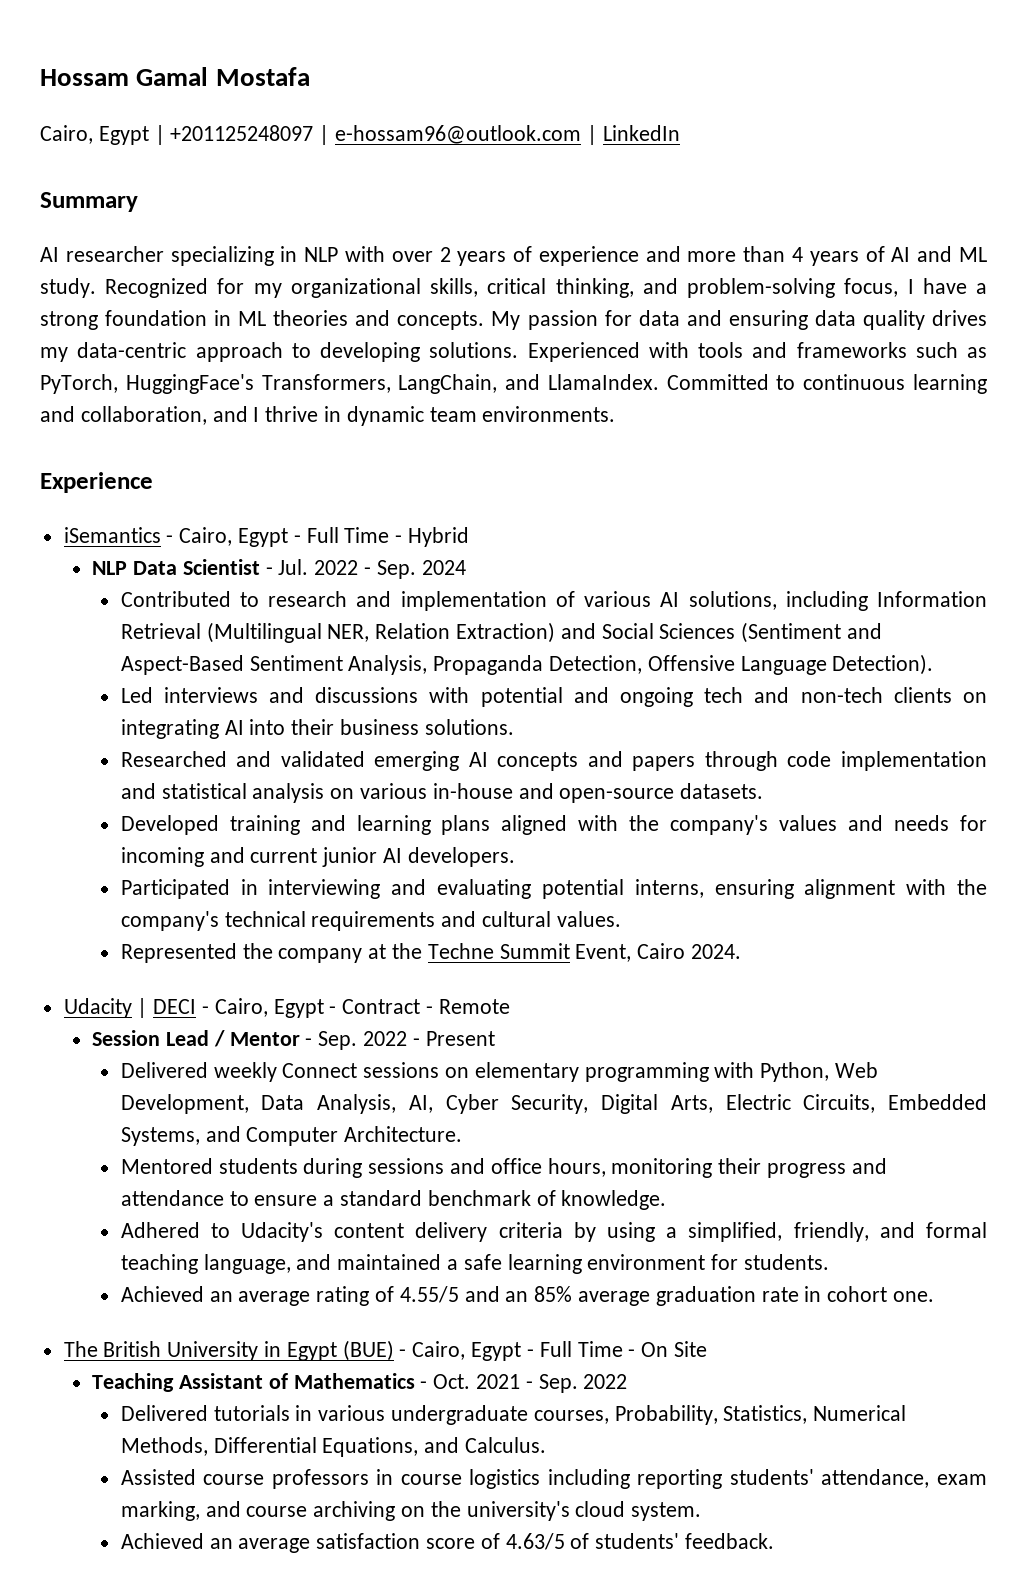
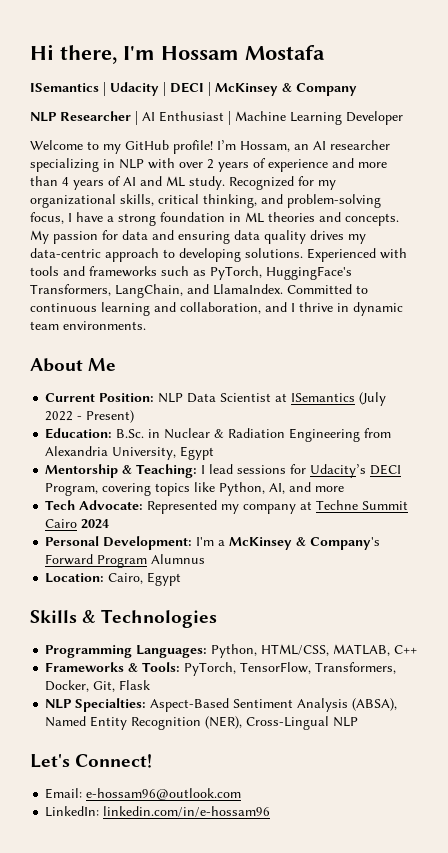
- Hossam Gamal Mostafa
- Cairo, Egypt | +201125248097 | e-hossam96@outlook.com | LinkedIn
- Summary
- AI researcher specializing in NLP with over 2 years of experience and more than 4 years of AI and ML study.
+ Hi there, I'm Hossam Mostafa
+ ISemantics | Udacity | DECI | McKinsey & Company
+ NLP Researcher | AI Enthusiast | Machine Learning Developer
+ Welcome to my GitHub profile! I’m Hossam, an AI researcher specializing in NLP with over 2 years of experience and more than 4 years of AI and ML study.
- Experience
- iSemantics - Cairo, Egypt - Full Time - Hybrid
- NLP Data Scientist - Jul. 2022 - Sep. 2024
- Contributed to research and implementation of various AI solutions, including Information Retrieval (Multilingual NER, Relation Extraction) and Social Sciences (Sentiment and Aspect-Based Sentiment Analysis, Propaganda Detection, Offensive Language Detection).
- Led interviews and discussions with potential and ongoing tech and non-tech clients on integrating AI into their business solutions.
- Researched and validated emerging AI concepts and papers through code implementation and statistical analysis on various in-house and open-source datasets.
- Developed training and learning plans aligned with the company's values and needs for incoming and current junior AI developers.
- Participated in interviewing and evaluating potential interns, ensuring alignment with the company's technical requirements and cultural values.
- Represented the company at the Techne Summit Event, Cairo 2024.
- Udacity | DECI - Cairo, Egypt - Contract - Remote
- Session Lead / Mentor - Sep. 2022 - Present
- Delivered weekly Connect sessions on elementary programming with Python, Web Development, Data Analysis, AI, Cyber Security, Digital Arts, Electric Circuits, Embedded Systems, and Computer Architecture.
- Mentored students during sessions and office hours, monitoring their progress and attendance to ensure a standard benchmark of knowledge.
- Adhered to Udacity's content delivery criteria by using a simplified, friendly, and formal teaching language, and maintained a safe learning environment for students.
- Achieved an average rating of 4.55/5 and an 85% average graduation rate in cohort one.
- The British University in Egypt (BUE) - Cairo, Egypt - Full Time - On Site
- Teaching Assistant of Mathematics - Oct. 2021 - Sep. 2022
- Delivered tutorials in various undergraduate courses, Probability, Statistics, Numerical Methods, Differential Equations, and Calculus.
- Assisted course professors in course logistics including reporting students' attendance, exam marking, and course archiving on the university's cloud system.
- Achieved an average satisfaction score of 4.63/5 of students' feedback.
+ About Me
+ Current Position: NLP Data Scientist at ISemantics (July 2022 - Present)
+ Education: B.Sc. in Nuclear & Radiation Engineering from Alexandria University, Egypt
+ Mentorship & Teaching: I lead sessions for Udacity’s DECI Program, covering topics like Python, AI, and more
+ Tech Advocate: Represented my company at Techne Summit Cairo 2024
+ Personal Development: I'm a McKinsey & Company's Forward Program Alumnus
+ Location: Cairo, Egypt
+ Skills & Technologies
+ Programming Languages: Python, HTML/CSS, MATLAB, C++
+ Frameworks & Tools: PyTorch, TensorFlow, Transformers, Docker, Git, Flask
+ NLP Specialties: Aspect-Based Sentiment Analysis (ABSA), Named Entity Recognition (NER), Cross-Lingual NLP
+ Let's Connect!
+ Email: e-hossam96@outlook.com
+ LinkedIn: linkedin.com/in/e-hossam96

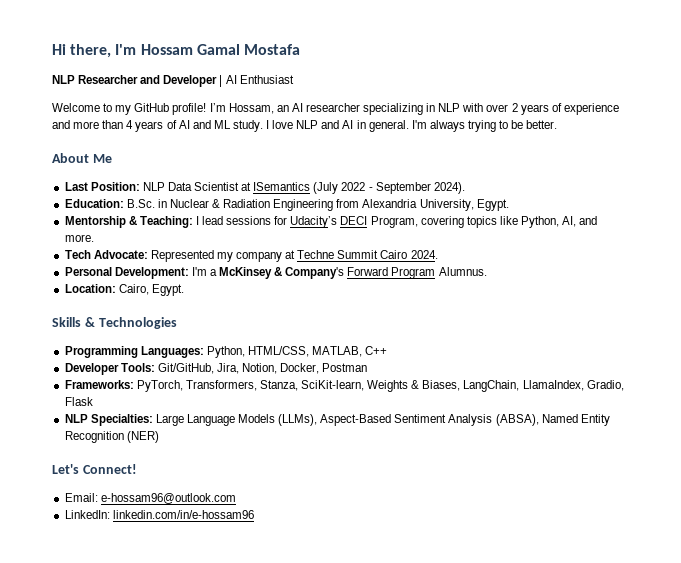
- Hi there, I'm Hossam Mostafa
+ Hi there, I'm Hossam Gamal Mostafa
- ISemantics | Udacity | DECI | McKinsey & Company
- NLP Researcher | AI Enthusiast | Machine Learning Developer
+ NLP Researcher and Developer | AI Enthusiast
- Recognized for my organizational skills, critical thinking, and problem-solving focus, I have a strong foundation in ML theories and concepts. My passion for data and ensuring data quality drives my data-centric approach to developing solutions. Experienced with tools and frameworks such as PyTorch, HuggingFace's Transformers, LangChain, and LlamaIndex. Committed to continuous learning and collaboration, and I thrive in dynamic team environments.
+ I love NLP and AI in general. I'm always trying to be better.
- Current Position: NLP Data Scientist at ISemantics (July 2022 - Present)
+ Last Position: NLP Data Scientist at ISemantics (July 2022 - September 2024).
- Education: B.Sc. in Nuclear & Radiation Engineering from Alexandria University, Egypt
+ Education: B.Sc. in Nuclear & Radiation Engineering from Alexandria University, Egypt.
- Mentorship & Teaching: I lead sessions for Udacity’s DECI Program, covering topics like Python, AI, and more
+ Mentorship & Teaching: I lead sessions for Udacity’s DECI Program, covering topics like Python, AI, and more.
- Tech Advocate: Represented my company at Techne Summit Cairo 2024
+ Tech Advocate: Represented my company at Techne Summit Cairo 2024.
- Personal Development: I'm a McKinsey & Company's Forward Program Alumnus
+ Personal Development: I'm a McKinsey & Company's Forward Program Alumnus.
- Location: Cairo, Egypt
+ Location: Cairo, Egypt.
- Frameworks & Tools: PyTorch, TensorFlow, Transformers, Docker, Git, Flask
+ Developer Tools: Git/GitHub, Jira, Notion, Docker, Postman
+ Frameworks: PyTorch, Transformers, Stanza, SciKit-learn, Weights & Biases, LangChain, LlamaIndex, Gradio, Flask
- NLP Specialties: Aspect-Based Sentiment Analysis (ABSA), Named Entity Recognition (NER), Cross-Lingual NLP
+ NLP Specialties: Large Language Models (LLMs), Aspect-Based Sentiment Analysis (ABSA), Named Entity Recognition (NER)

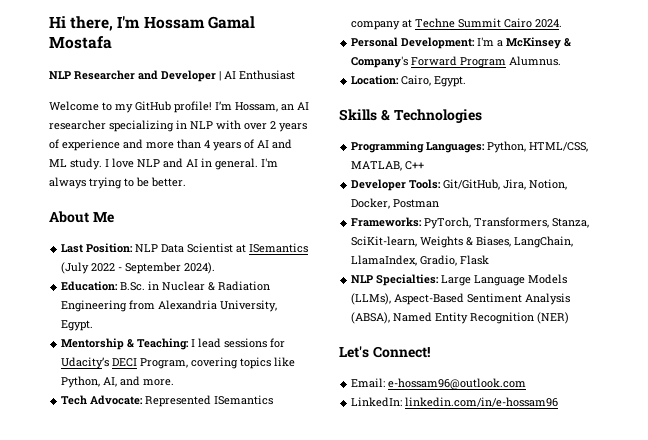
- Tech Advocate: Represented my company at Techne Summit Cairo 2024.
+ Tech Advocate: Represented ISemantics company at Techne Summit Cairo 2024.

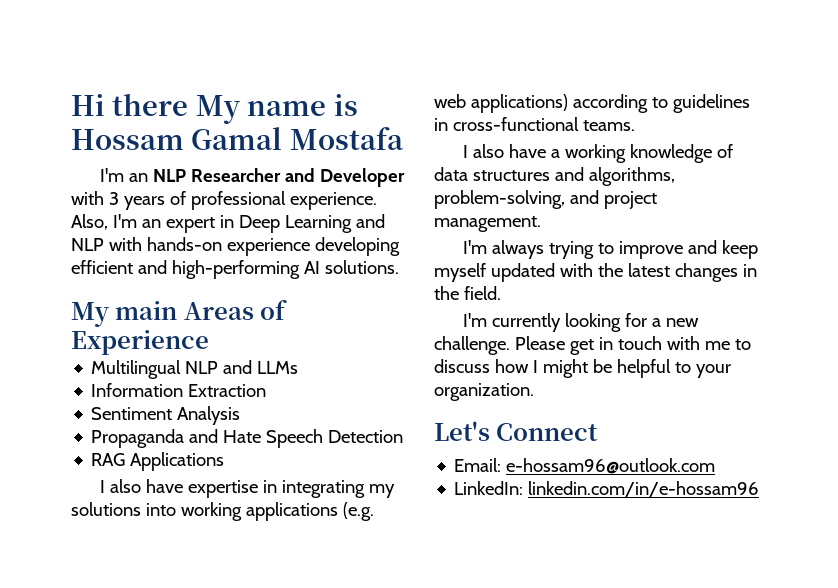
- Hi there, I'm Hossam Gamal Mostafa
+ Hi there My name is Hossam Gamal Mostafa
- NLP Researcher and Developer | AI Enthusiast
- Welcome to my GitHub profile! I’m Hossam, an AI researcher specializing in NLP with over 2 years of experience and more than 4 years of AI and ML study. I love NLP and AI in general. I'm always trying to be better.
- About Me
- Last Position: NLP Data Scientist at ISemantics (July 2022 - September 2024).
- Education: B.Sc. in Nuclear & Radiation Engineering from Alexandria University, Egypt.
- Mentorship & Teaching: I lead sessions for Udacity’s DECI Program, covering topics like Python, AI, and more.
- Tech Advocate: Represented ISemantics company at Techne Summit Cairo 2024.
- Personal Development: I'm a McKinsey & Company's Forward Program Alumnus.
- Location: Cairo, Egypt.
- Skills & Technologies
- Programming Languages: Python, HTML/CSS, MATLAB, C++
- Developer Tools: Git/GitHub, Jira, Notion, Docker, Postman
- Frameworks: PyTorch, Transformers, Stanza, SciKit-learn, Weights & Biases, LangChain, LlamaIndex, Gradio, Flask
- NLP Specialties: Large Language Models (LLMs), Aspect-Based Sentiment Analysis (ABSA), Named Entity Recognition (NER)
+ I'm an NLP Researcher and Developer with 3 years of professional experience. Also, I'm an expert in Deep Learning and NLP with hands-on experience developing efficient and high-performing AI solutions.
+ My main Areas of Experience
+ Multilingual NLP and LLMs
+ Information Extraction
+ Sentiment Analysis
+ Propaganda and Hate Speech Detection
+ RAG Applications
+ I also have expertise in integrating my solutions into working applications (e.g. web applications) according to guidelines in cross-functional teams.
+ I also have a working knowledge of data structures and algorithms, problem-solving, and project management.
+ I'm always trying to improve and keep myself updated with the latest changes in the field.
+ I'm currently looking for a new challenge. Please get in touch with me to discuss how I might be helpful to your organization.
- Let's Connect!
+ Let's Connect

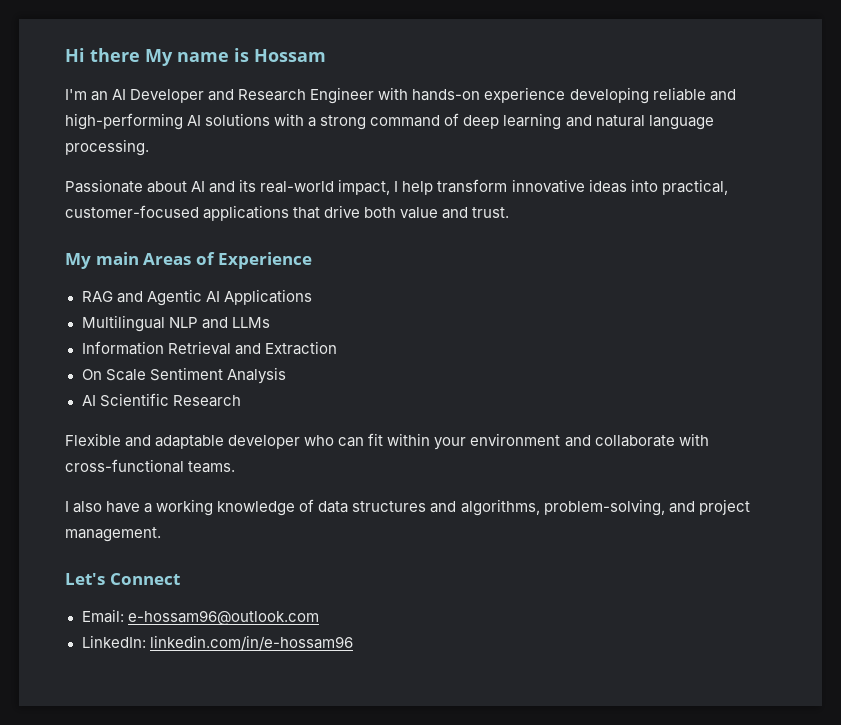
- Hi there My name is Hossam Gamal Mostafa
- I'm an NLP Researcher and Developer with 3 years of professional experience. Also, I'm an expert in Deep Learning and NLP with hands-on experience developing efficient and high-performing AI solutions.
+ Hi there My name is Hossam
+ I'm an AI Developer and Research Engineer with hands-on experience developing reliable and high-performing AI solutions with a strong command of deep learning and natural language processing.
+ Passionate about AI and its real-world impact, I help transform innovative ideas into practical, customer-focused applications that drive both value and trust.
+ RAG and Agentic AI Applications
- Information Extraction
+ Information Retrieval and Extraction
- Sentiment Analysis
+ On Scale Sentiment Analysis
- Propaganda and Hate Speech Detection
- RAG Applications
- I also have expertise in integrating my solutions into working applications (e.g. web applications) according to guidelines in cross-functional teams.
+ AI Scientific Research
+ Flexible and adaptable developer who can fit within your environment and collaborate with cross-functional teams.
- I'm always trying to improve and keep myself updated with the latest changes in the field.
- I'm currently looking for a new challenge. Please get in touch with me to discuss how I might be helpful to your organization.

